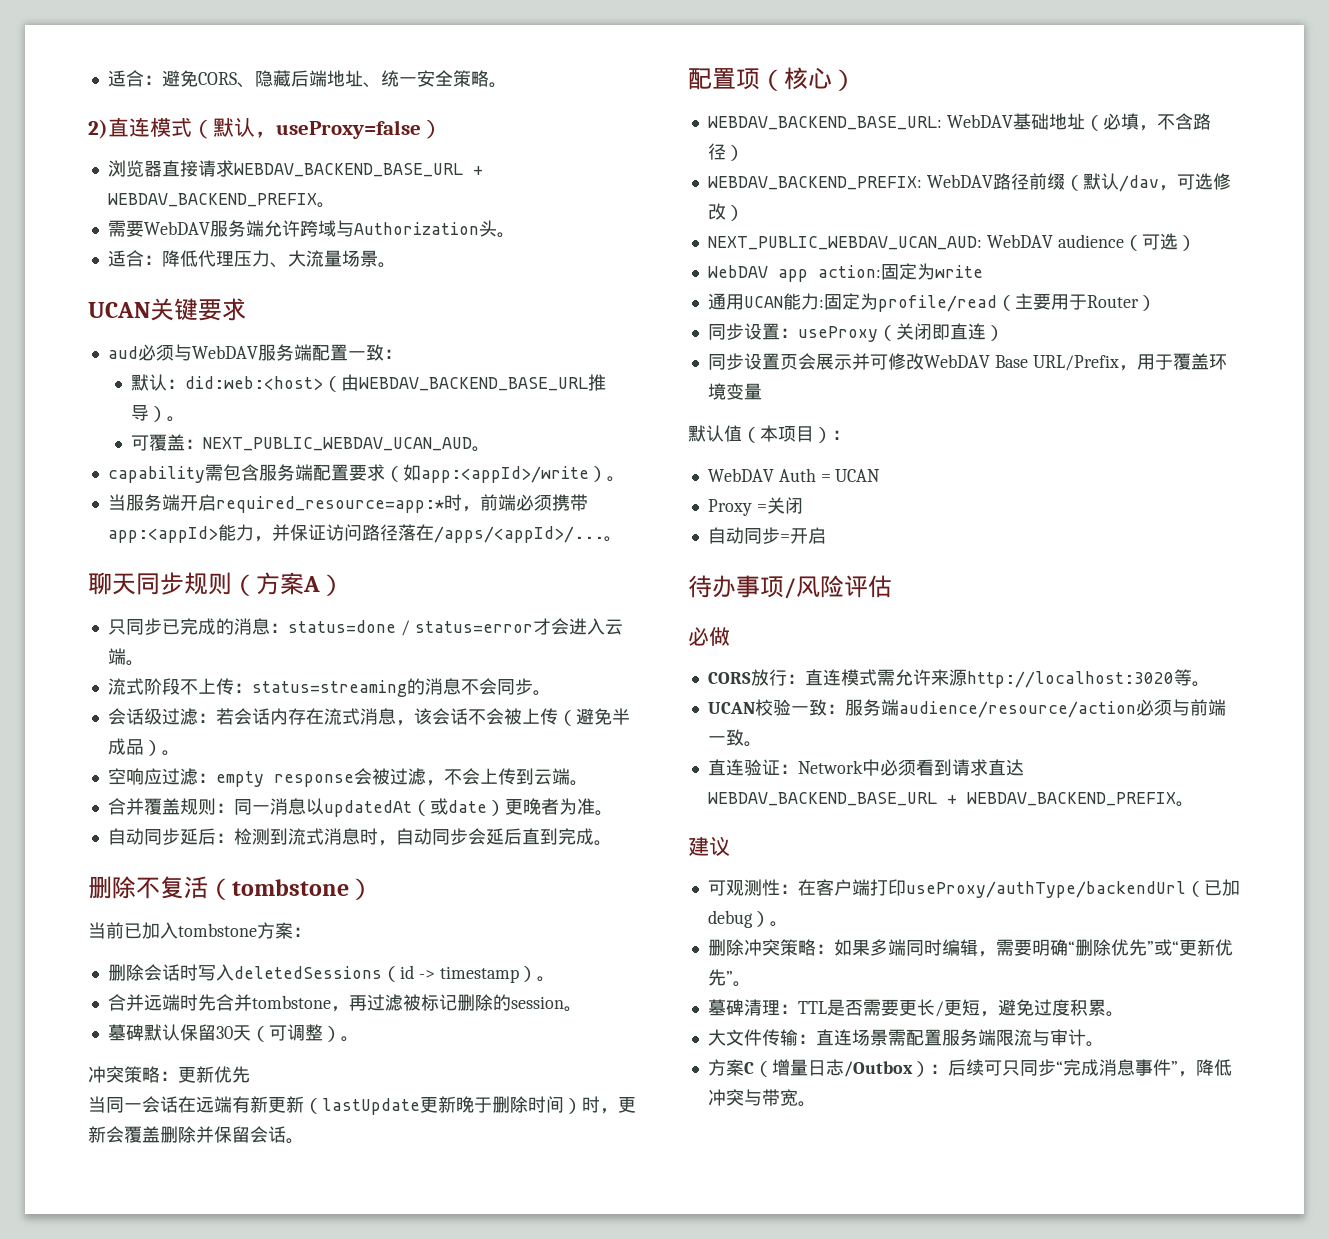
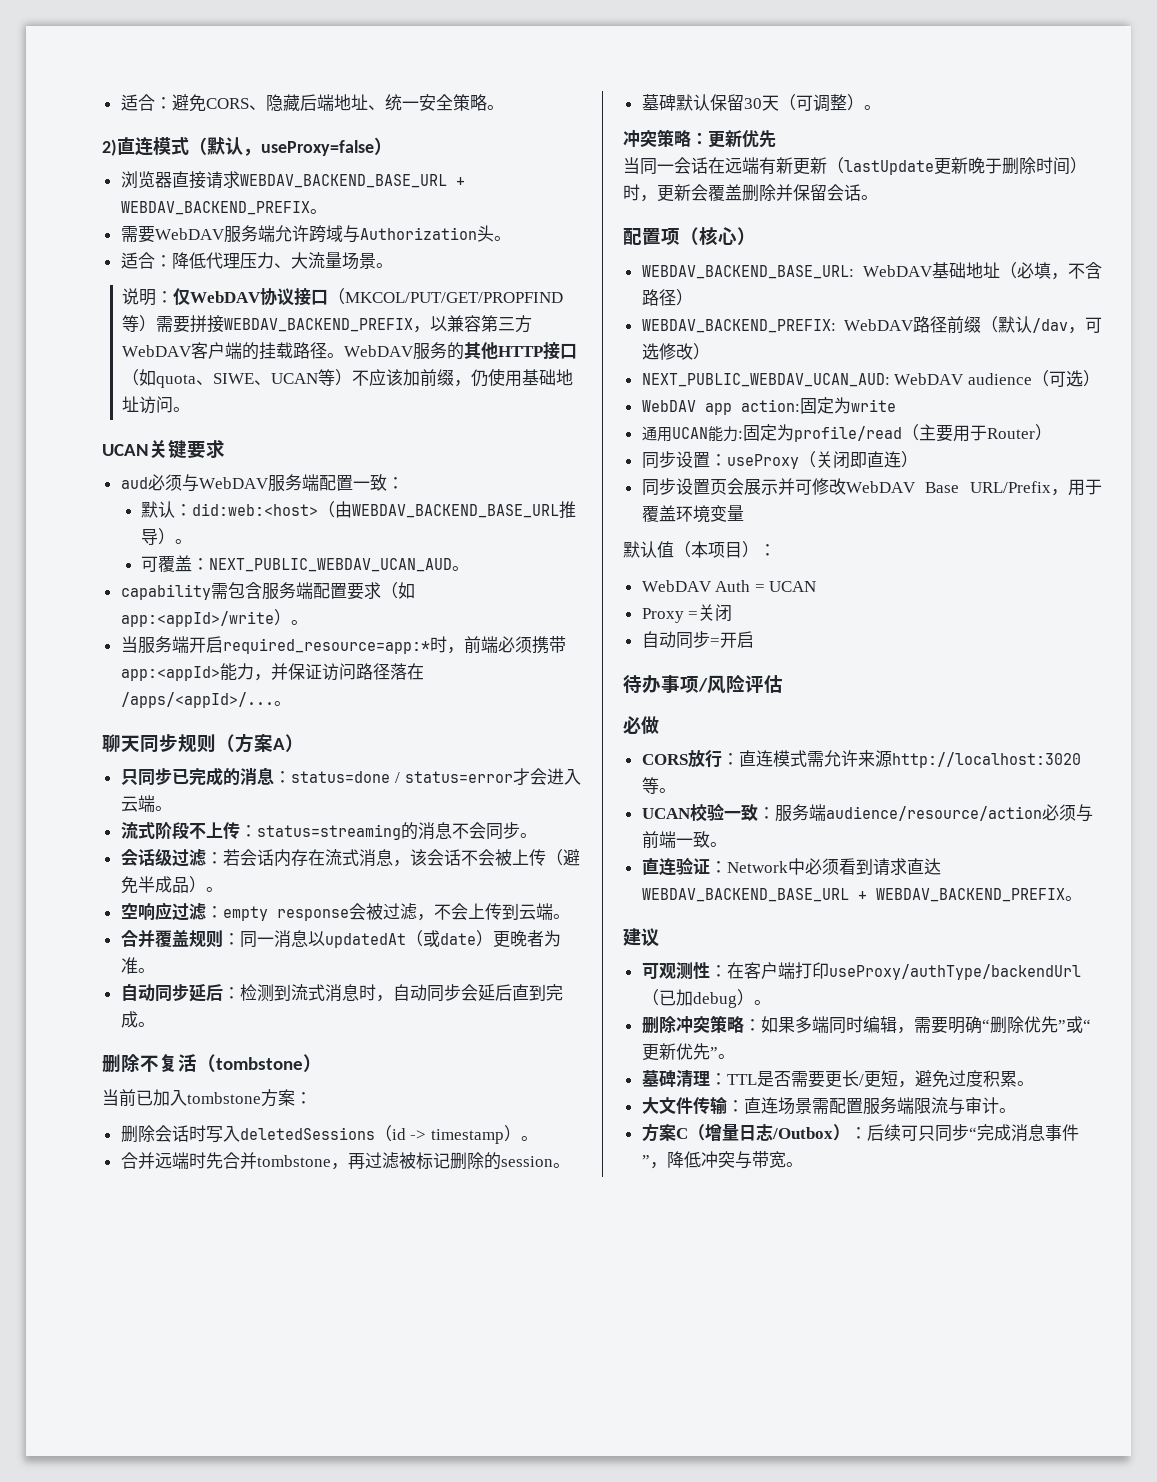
+ 说明：仅WebDAV协议接口（MKCOL/PUT/GET/PROPFIND等）需要拼接WEBDAV_BACKEND_PREFIX，以兼容第三方WebDAV客户端的挂载路径。WebDAV服务的其他HTTP接口（如quota、SIWE、UCAN等）不应该加前缀，仍使用基础地址访问。

